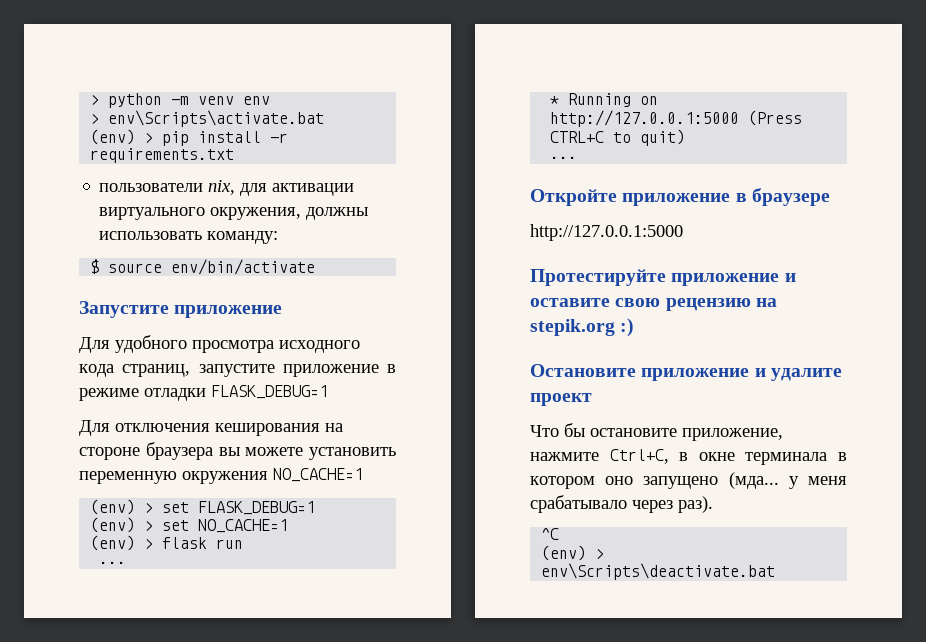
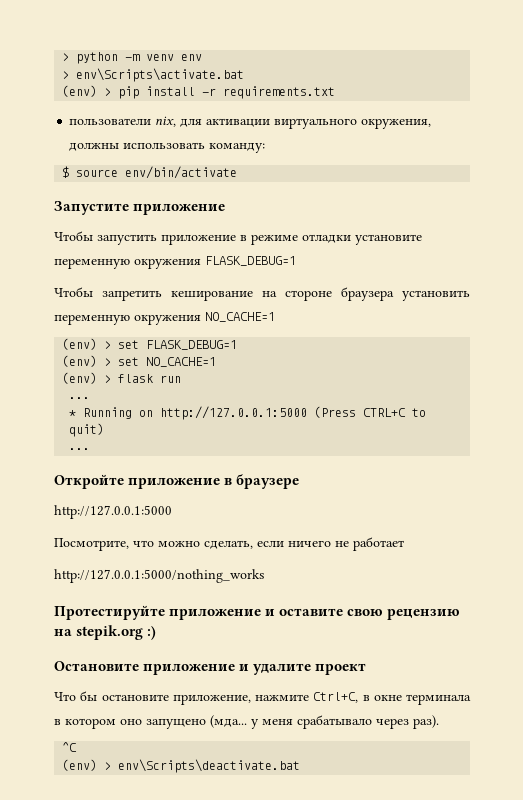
- Для удобного просмотра исходного кода страниц, запустите приложение в режиме отладки FLASK_DEBUG=1
- Для отключения кеширования на стороне браузера вы можете установить переменную окружения NO_CACHE=1
+ Чтобы запустить приложение в режиме отладки установите переменную окружения FLASK_DEBUG=1
+ Чтобы запретить кеширование на стороне браузера установить переменную окружения NO_CACHE=1
+ Посмотрите, что можно сделать, если ничего не работает
+ http://127.0.0.1:5000/nothing_works

